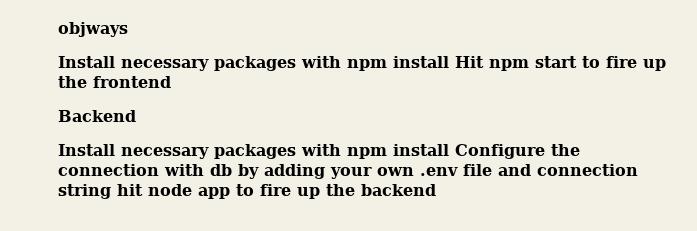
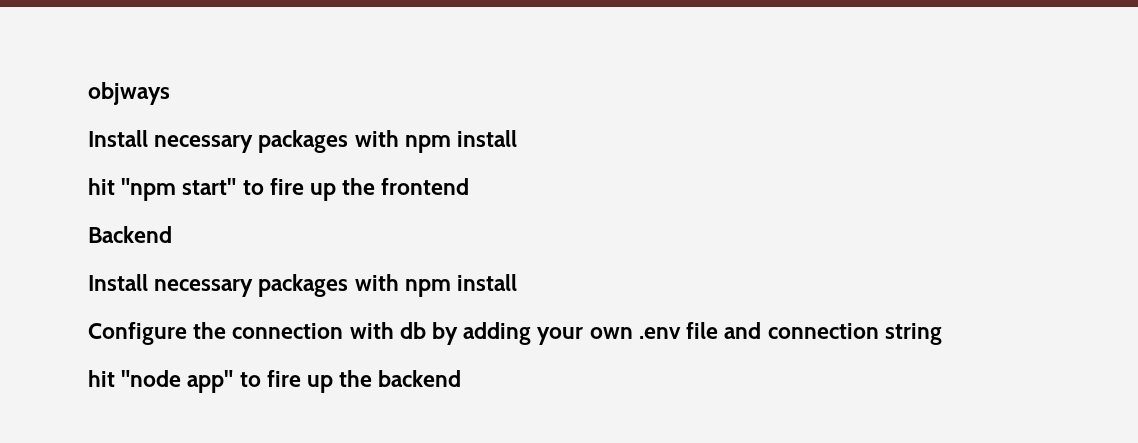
  objways
- Install necessary packages with npm install Hit npm start to fire up the frontend
+ Install necessary packages with npm install
+ hit "npm start" to fire up the frontend
  Backend
- Install necessary packages with npm install Configure the connection with db by adding your own .env file and connection string hit node app to fire up the backend
+ Install necessary packages with npm install
+ Configure the connection with db by adding your own .env file and connection string
+ hit "node app" to fire up the backend

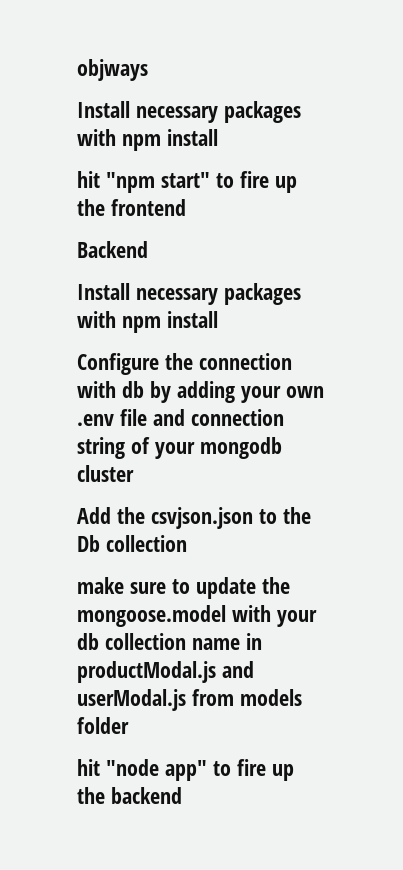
- Configure the connection with db by adding your own .env file and connection string
+ Configure the connection with db by adding your own .env file and connection string of your mongodb cluster
+ Add the csvjson.json to the Db collection
+ make sure to update the mongoose.model with your db collection name in productModal.js and userModal.js from models folder

